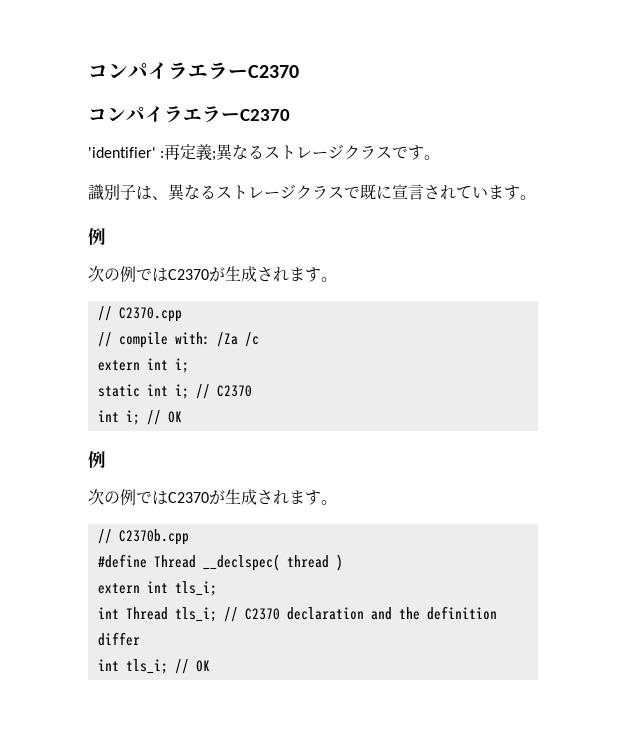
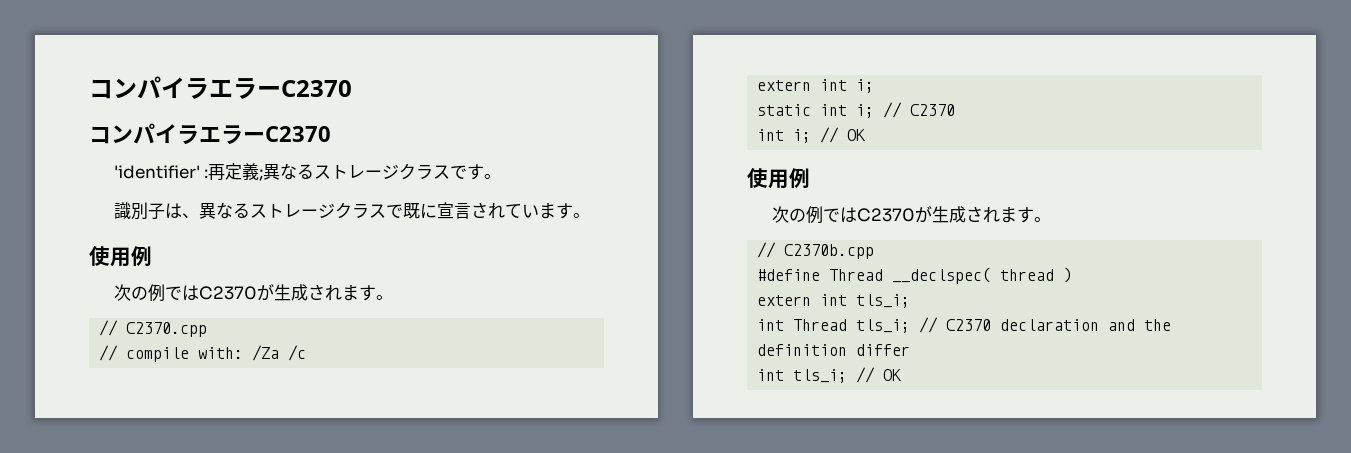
  識別子は、異なるストレージクラスで既に宣言されています。
- 例
+ 使用例
  int i; // OK
- 例
+ 使用例

